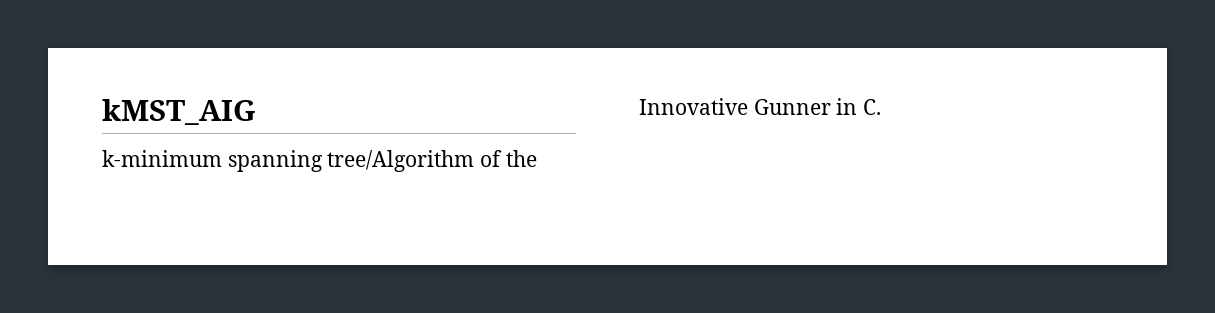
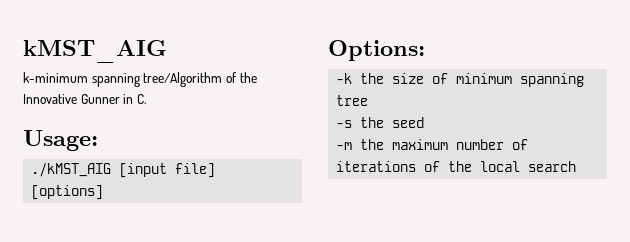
+ Usage:
+ ./kMST_AIG [input file] [options]
+ Options:
+ -k the size of minimum spanning tree
+ -s the seed
+ -m the maximum number of iterations of the local search

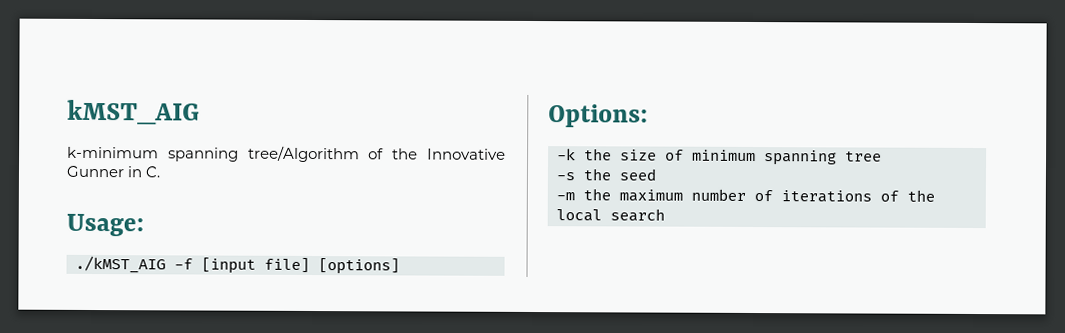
- ./kMST_AIG [input file] [options]
+ ./kMST_AIG -f [input file] [options]

